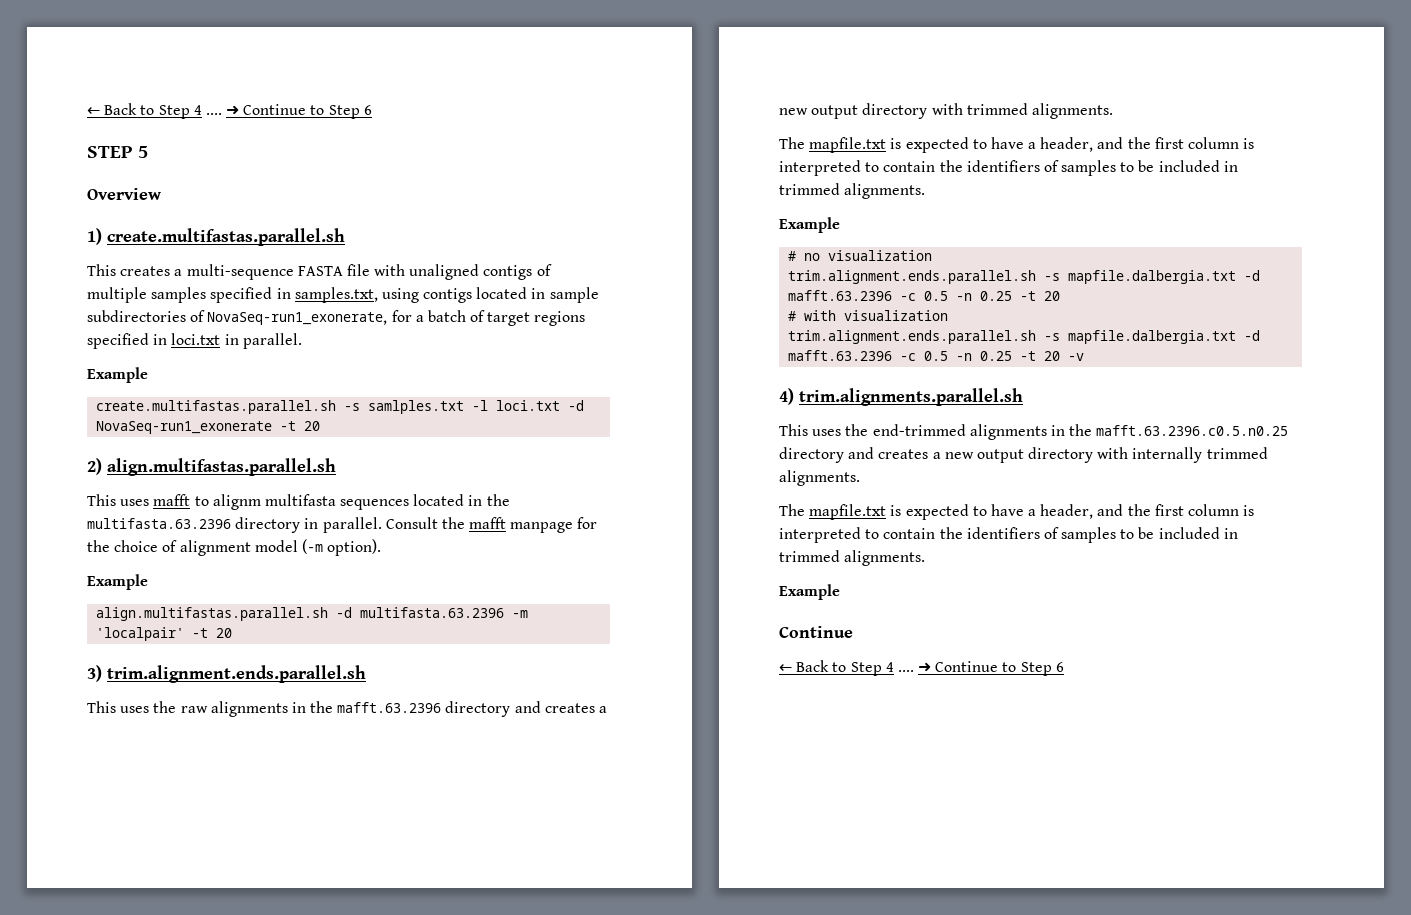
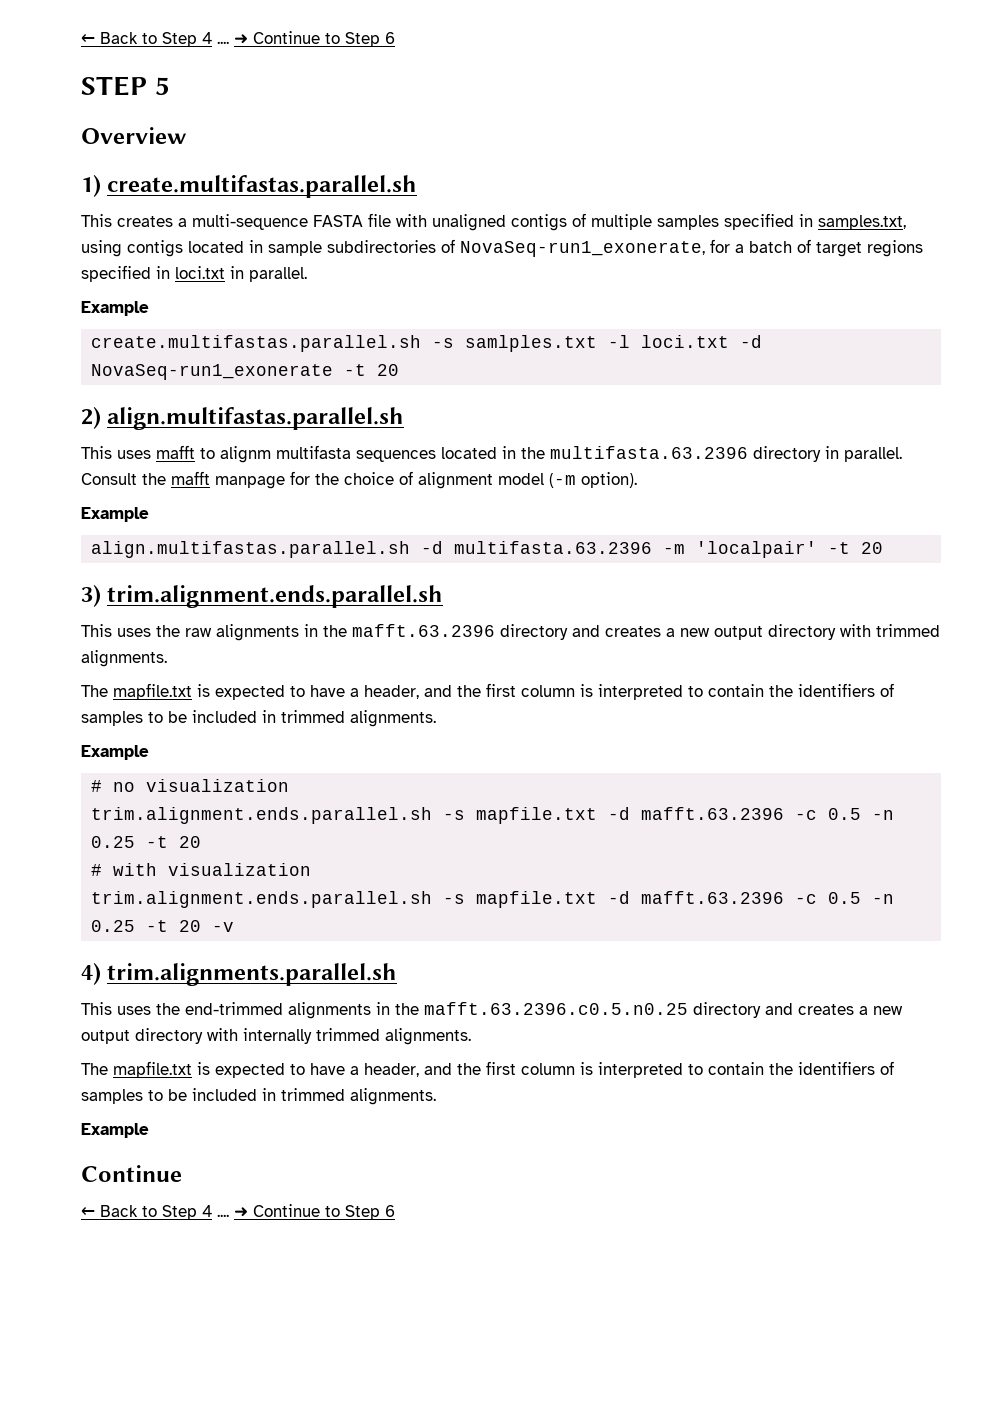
  # no visualization
- trim.alignment.ends.parallel.sh -s mapfile.dalbergia.txt -d mafft.63.2396 -c 0.5 -n 0.25 -t 20
+ trim.alignment.ends.parallel.sh -s mapfile.txt -d mafft.63.2396 -c 0.5 -n 0.25 -t 20
- trim.alignment.ends.parallel.sh -s mapfile.dalbergia.txt -d mafft.63.2396 -c 0.5 -n 0.25 -t 20 -v
+ trim.alignment.ends.parallel.sh -s mapfile.txt -d mafft.63.2396 -c 0.5 -n 0.25 -t 20 -v

